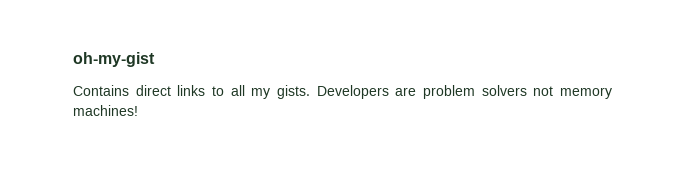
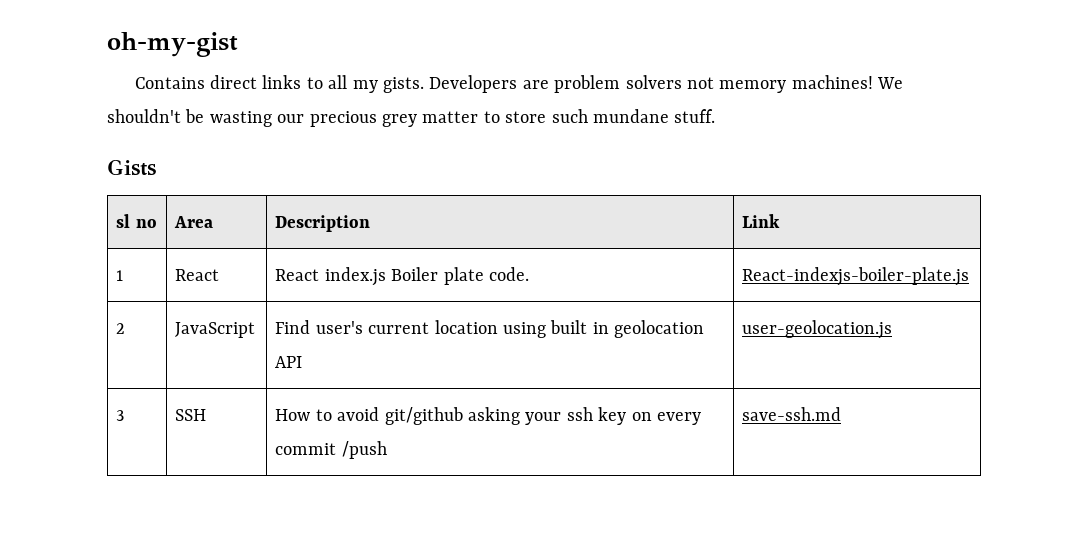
+ We shouldn't be wasting our precious grey matter to store such mundane stuff.
+ Gists
+ sl no | Area | Description | Link
+ 1 | React | React index.js Boiler plate code. | React-indexjs-boiler-plate.js
+ 2 | JavaScript | Find user's current location using built in geolocation API | user-geolocation.js
+ 3 | SSH | How to avoid git/github asking your ssh key on every commit /push | save-ssh.md

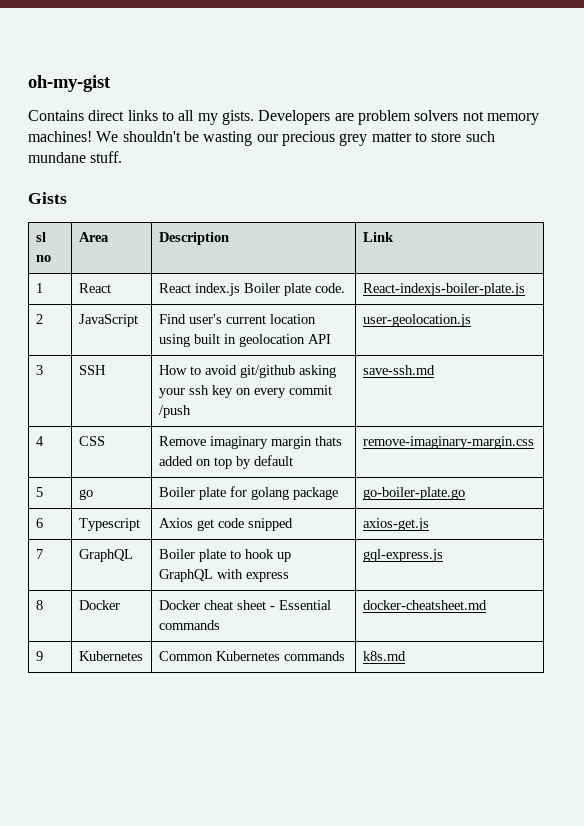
+ 4 | CSS | Remove imaginary margin thats added on top by default | remove-imaginary-margin.css
+ 5 | go | Boiler plate for golang package | go-boiler-plate.go
+ 6 | Typescript | Axios get code snipped | axios-get.js
+ 7 | GraphQL | Boiler plate to hook up GraphQL with express | gql-express.js
+ 8 | Docker | Docker cheat sheet - Essential commands | docker-cheatsheet.md
+ 9 | Kubernetes | Common Kubernetes commands | k8s.md

